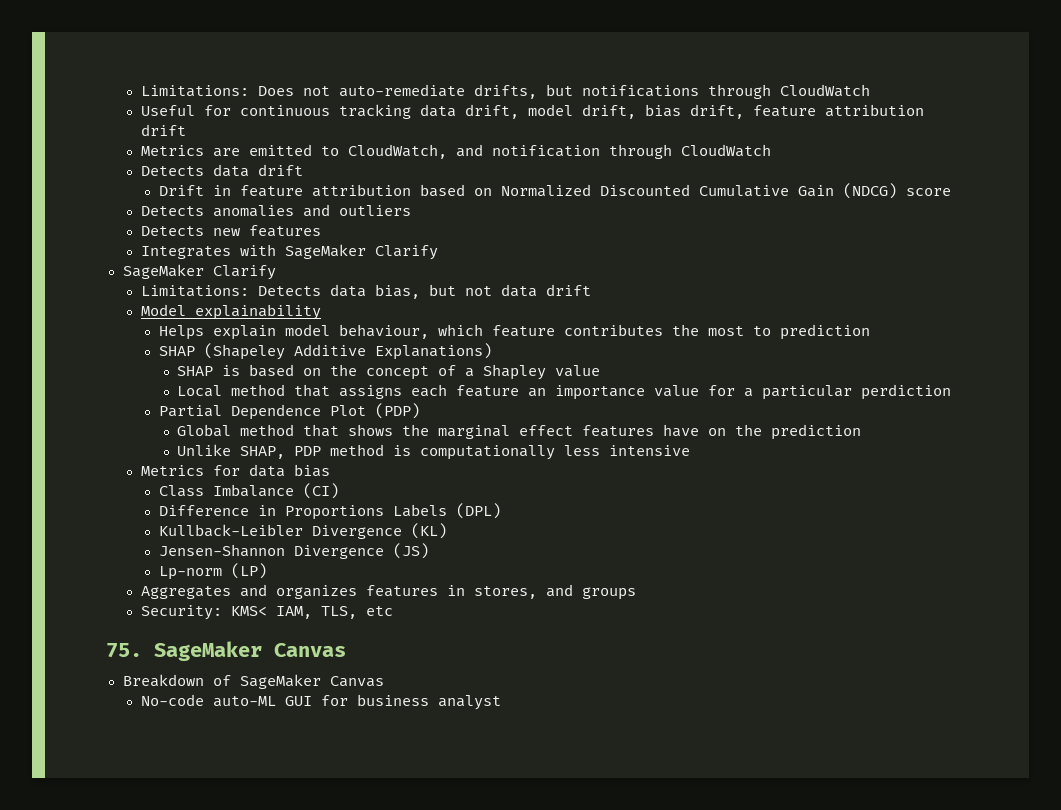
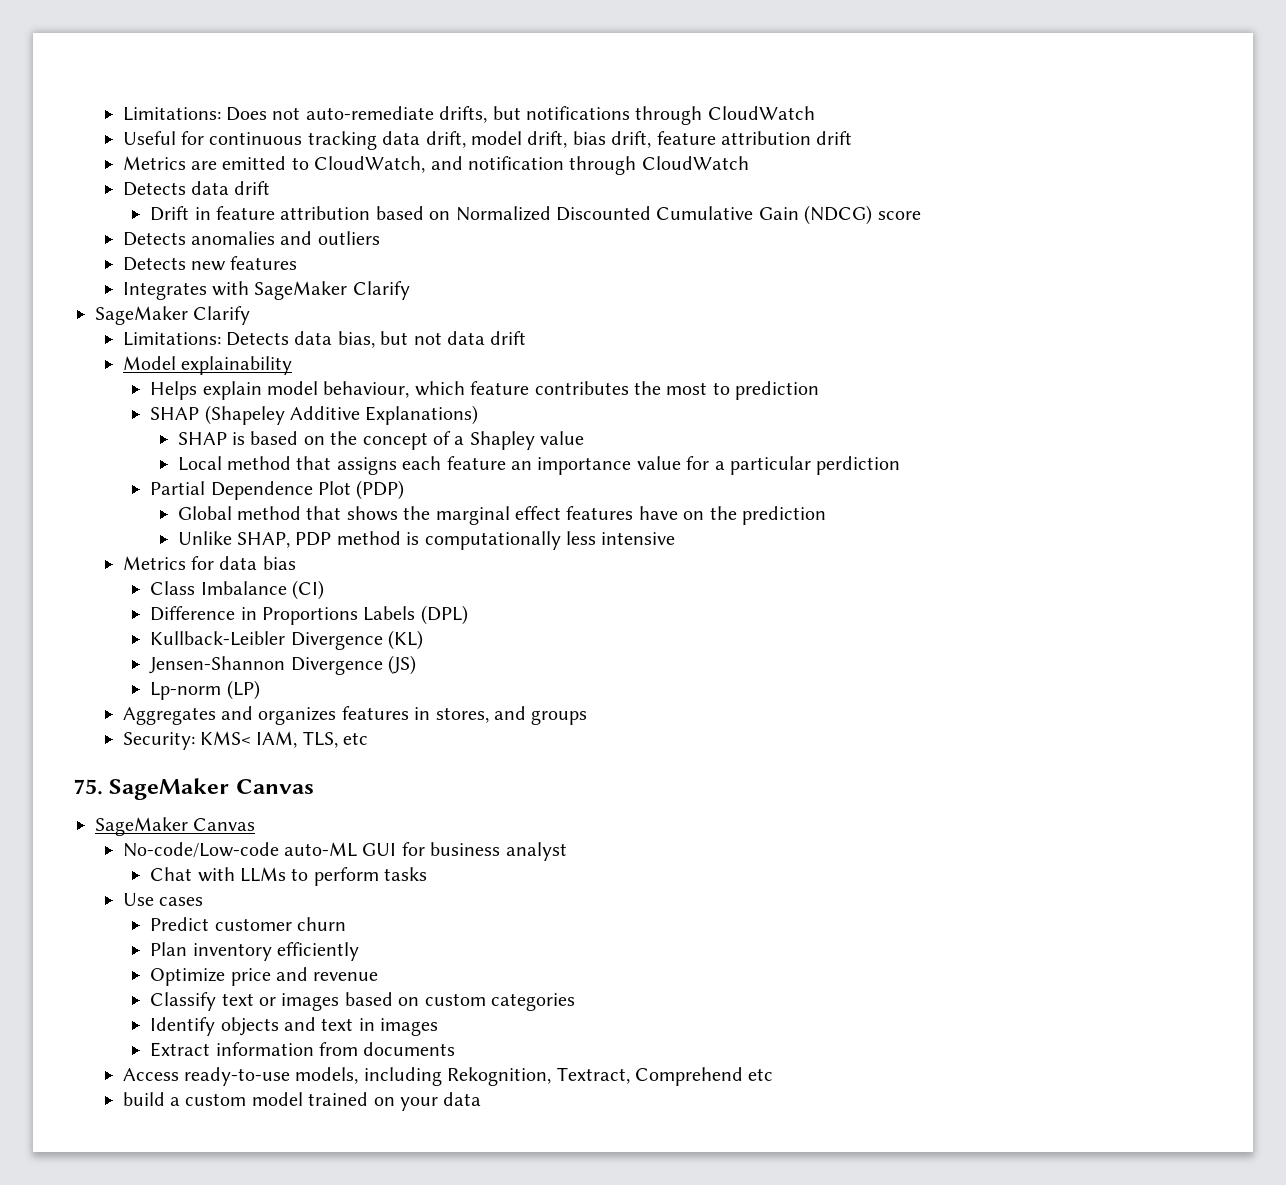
  75. SageMaker Canvas
- Breakdown of SageMaker Canvas
- No-code auto-ML GUI for business analyst
+ SageMaker Canvas
+ No-code/Low-code auto-ML GUI for business analyst
+ Chat with LLMs to perform tasks
+ Use cases
+ Predict customer churn
+ Plan inventory efficiently
+ Optimize price and revenue
+ Classify text or images based on custom categories
+ Identify objects and text in images
+ Extract information from documents
+ Access ready-to-use models, including Rekognition, Textract, Comprehend etc
+ build a custom model trained on your data

